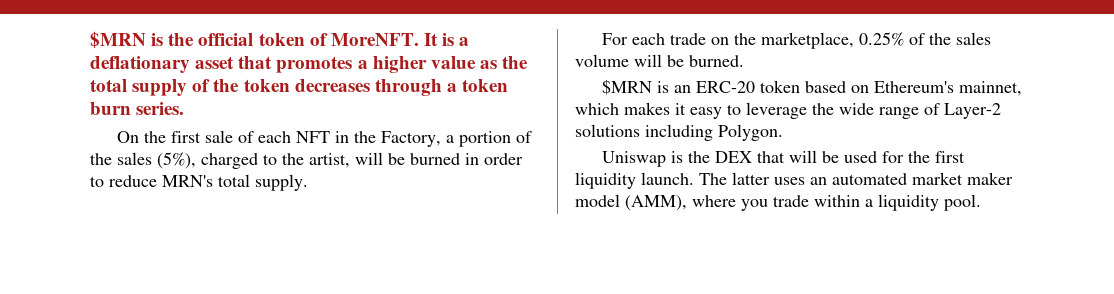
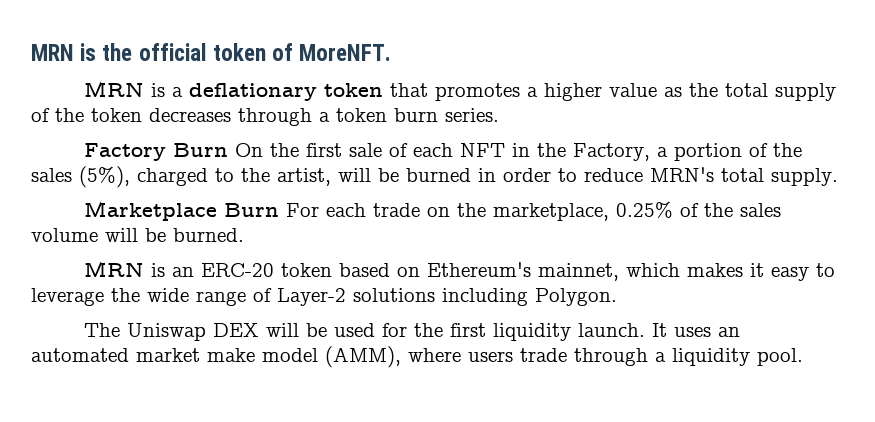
- $MRN is the official token of MoreNFT. It is a deflationary asset that promotes a higher value as the total supply of the token decreases through a token burn series.
+ MRN is the official token of MoreNFT.
+ MRN is a deflationary token that promotes a higher value as the total supply of the token decreases through a token burn series.
- On the first sale of each NFT in the Factory, a portion of the sales (5%), charged to the artist, will be burned in order to reduce MRN's total supply.
+ Factory Burn On the first sale of each NFT in the Factory, a portion of the sales (5%), charged to the artist, will be burned in order to reduce MRN's total supply.
- For each trade on the marketplace, 0.25% of the sales volume will be burned.
+ Marketplace Burn For each trade on the marketplace, 0.25% of the sales volume will be burned.
- $MRN is an ERC-20 token based on Ethereum's mainnet, which makes it easy to leverage the wide range of Layer-2 solutions including Polygon.
+ MRN is an ERC-20 token based on Ethereum's mainnet, which makes it easy to leverage the wide range of Layer-2 solutions including Polygon.
- Uniswap is the DEX that will be used for the first liquidity launch.
+ The Uniswap DEX will be used for the first liquidity launch.
- The latter uses an automated market maker model (AMM), where you trade within a liquidity pool.
+ It uses an automated market make model (AMM), where users trade through a liquidity pool.

